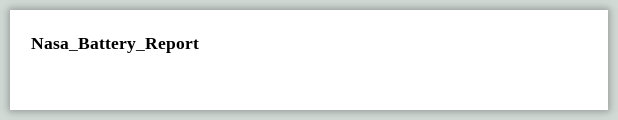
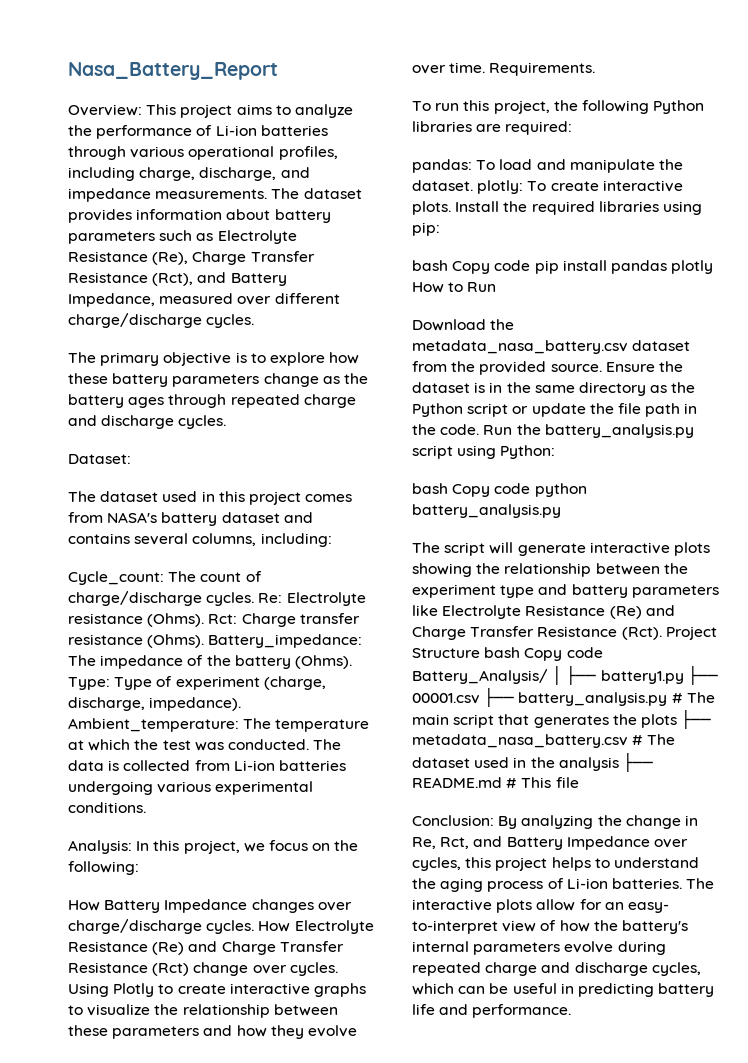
+ Overview: This project aims to analyze the performance of Li-ion batteries through various operational profiles, including charge, discharge, and impedance measurements. The dataset provides information about battery parameters such as Electrolyte Resistance (Re), Charge Transfer Resistance (Rct), and Battery Impedance, measured over different charge/discharge cycles.
+ The primary objective is to explore how these battery parameters change as the battery ages through repeated charge and discharge cycles.
+ Dataset:
+ The dataset used in this project comes from NASA's battery dataset and contains several columns, including:
+ Cycle_count: The count of charge/discharge cycles. Re: Electrolyte resistance (Ohms). Rct: Charge transfer resistance (Ohms). Battery_impedance: The impedance of the battery (Ohms). Type: Type of experiment (charge, discharge, impedance). Ambient_temperature: The temperature at which the test was conducted. The data is collected from Li-ion batteries undergoing various experimental conditions.
+ Analysis: In this project, we focus on the following:
+ How Battery Impedance changes over charge/discharge cycles. How Electrolyte Resistance (Re) and Charge Transfer Resistance (Rct) change over cycles. Using Plotly to create interactive graphs to visualize the relationship between these parameters and how they evolve over time. Requirements.
+ To run this project, the following Python libraries are required:
+ pandas: To load and manipulate the dataset. plotly: To create interactive plots. Install the required libraries using pip:
+ bash Copy code pip install pandas plotly How to Run
+ Download the metadata_nasa_battery.csv dataset from the provided source. Ensure the dataset is in the same directory as the Python script or update the file path in the code. Run the battery_analysis.py script using Python:
+ bash Copy code python battery_analysis.py
+ The script will generate interactive plots showing the relationship between the experiment type and battery parameters like Electrolyte Resistance (Re) and Charge Transfer Resistance (Rct). Project Structure bash Copy code Battery_Analysis/ │ ├── battery1.py ├── 00001.csv ├── battery_analysis.py # The main script that generates the plots ├── metadata_nasa_battery.csv # The dataset used in the analysis ├── README.md # This file
+ Conclusion: By analyzing the change in Re, Rct, and Battery Impedance over cycles, this project helps to understand the aging process of Li-ion batteries. The interactive plots allow for an easy- to-interpret view of how the battery's internal parameters evolve during repeated charge and discharge cycles, which can be useful in predicting battery life and performance.

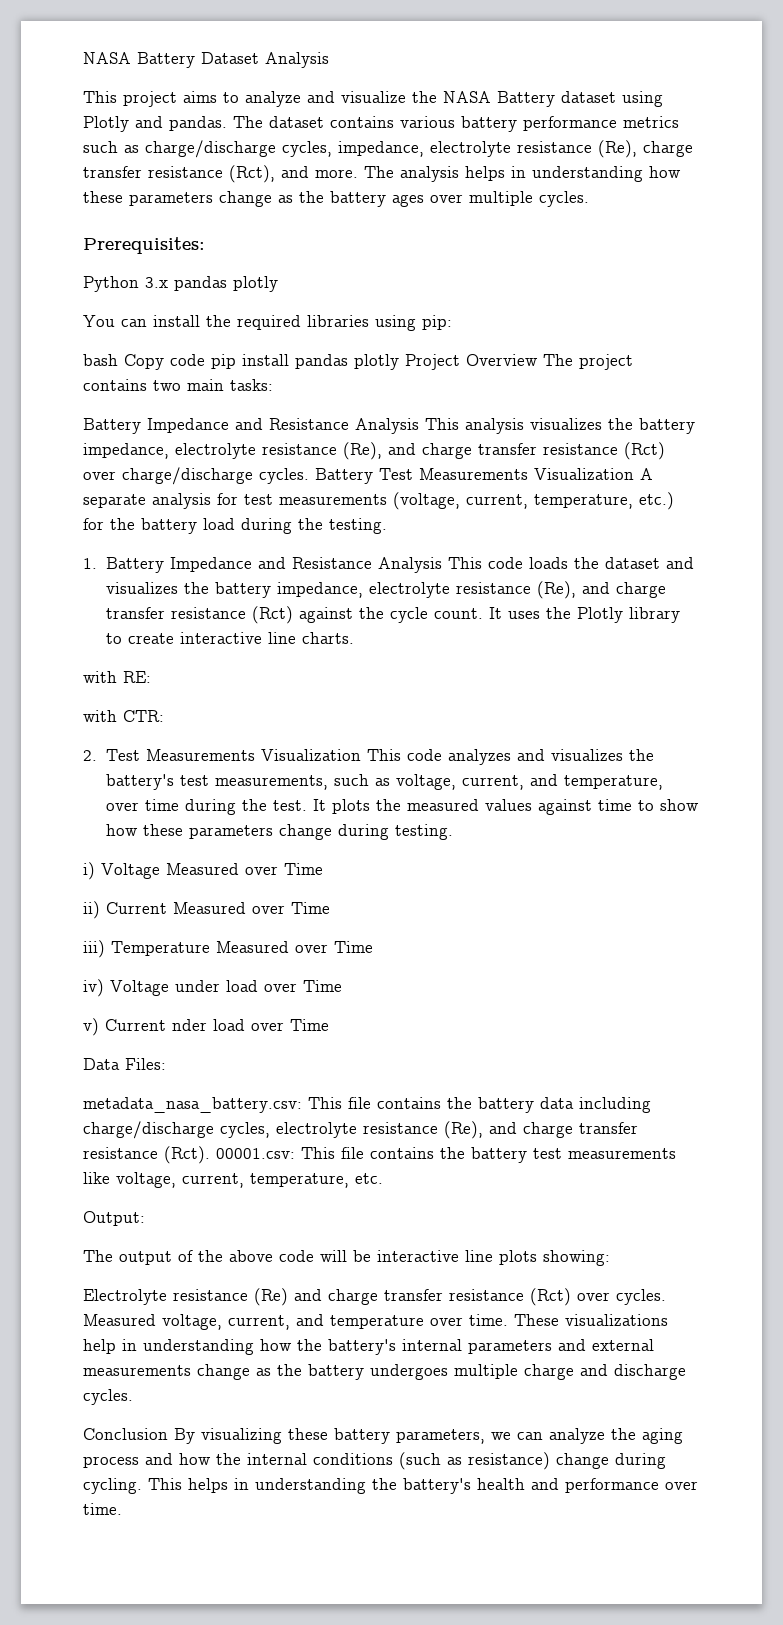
- Nasa_Battery_Report
- Overview: This project aims to analyze the performance of Li-ion batteries through various operational profiles, including charge, discharge, and impedance measurements. The dataset provides information about battery parameters such as Electrolyte Resistance (Re), Charge Transfer Resistance (Rct), and Battery Impedance, measured over different charge/discharge cycles.
- The primary objective is to explore how these battery parameters change as the battery ages through repeated charge and discharge cycles.
- Dataset:
- The dataset used in this project comes from NASA's battery dataset and contains several columns, including:
- Cycle_count: The count of charge/discharge cycles. Re: Electrolyte resistance (Ohms). Rct: Charge transfer resistance (Ohms). Battery_impedance: The impedance of the battery (Ohms). Type: Type of experiment (charge, discharge, impedance). Ambient_temperature: The temperature at which the test was conducted. The data is collected from Li-ion batteries undergoing various experimental conditions.
- Analysis: In this project, we focus on the following:
- How Battery Impedance changes over charge/discharge cycles. How Electrolyte Resistance (Re) and Charge Transfer Resistance (Rct) change over cycles. Using Plotly to create interactive graphs to visualize the relationship between these parameters and how they evolve over time. Requirements.
- To run this project, the following Python libraries are required:
- pandas: To load and manipulate the dataset. plotly: To create interactive plots. Install the required libraries using pip:
+ NASA Battery Dataset Analysis
+ This project aims to analyze and visualize the NASA Battery dataset using Plotly and pandas. The dataset contains various battery performance metrics such as charge/discharge cycles, impedance, electrolyte resistance (Re), charge transfer resistance (Rct), and more. The analysis helps in understanding how these parameters change as the battery ages over multiple cycles.
+ Prerequisites:
+ Python 3.x pandas plotly
+ You can install the required libraries using pip:
- bash Copy code pip install pandas plotly How to Run
- Download the metadata_nasa_battery.csv dataset from the provided source. Ensure the dataset is in the same directory as the Python script or update the file path in the code. Run the battery_analysis.py script using Python:
- bash Copy code python battery_analysis.py
- The script will generate interactive plots showing the relationship between the experiment type and battery parameters like Electrolyte Resistance (Re) and Charge Transfer Resistance (Rct). Project Structure bash Copy code Battery_Analysis/ │ ├── battery1.py ├── 00001.csv ├── battery_analysis.py # The main script that generates the plots ├── metadata_nasa_battery.csv # The dataset used in the analysis ├── README.md # This file
- Conclusion: By analyzing the change in Re, Rct, and Battery Impedance over cycles, this project helps to understand the aging process of Li-ion batteries. The interactive plots allow for an easy- to-interpret view of how the battery's internal parameters evolve during repeated charge and discharge cycles, which can be useful in predicting battery life and performance.
+ bash Copy code pip install pandas plotly Project Overview The project contains two main tasks:
+ Battery Impedance and Resistance Analysis This analysis visualizes the battery impedance, electrolyte resistance (Re), and charge transfer resistance (Rct) over charge/discharge cycles. Battery Test Measurements Visualization A separate analysis for test measurements (voltage, current, temperature, etc.) for the battery load during the testing.
+ 1. Battery Impedance and Resistance Analysis This code loads the dataset and visualizes the battery impedance, electrolyte resistance (Re), and charge transfer resistance (Rct) against the cycle count. It uses the Plotly library to create interactive line charts.
+ with RE:
+ with CTR:
+ 2. Test Measurements Visualization This code analyzes and visualizes the battery's test measurements, such as voltage, current, and temperature, over time during the test. It plots the measured values against time to show how these parameters change during testing.
+ i) Voltage Measured over Time
+ ii) Current Measured over Time
+ iii) Temperature Measured over Time
+ iv) Voltage under load over Time
+ v) Current nder load over Time
+ Data Files:
+ metadata_nasa_battery.csv: This file contains the battery data including charge/discharge cycles, electrolyte resistance (Re), and charge transfer resistance (Rct). 00001.csv: This file contains the battery test measurements like voltage, current, temperature, etc.
+ Output:
+ The output of the above code will be interactive line plots showing:
+ Electrolyte resistance (Re) and charge transfer resistance (Rct) over cycles. Measured voltage, current, and temperature over time. These visualizations help in understanding how the battery's internal parameters and external measurements change as the battery undergoes multiple charge and discharge cycles.
+ Conclusion By visualizing these battery parameters, we can analyze the aging process and how the internal conditions (such as resistance) change during cycling. This helps in understanding the battery's health and performance over time.

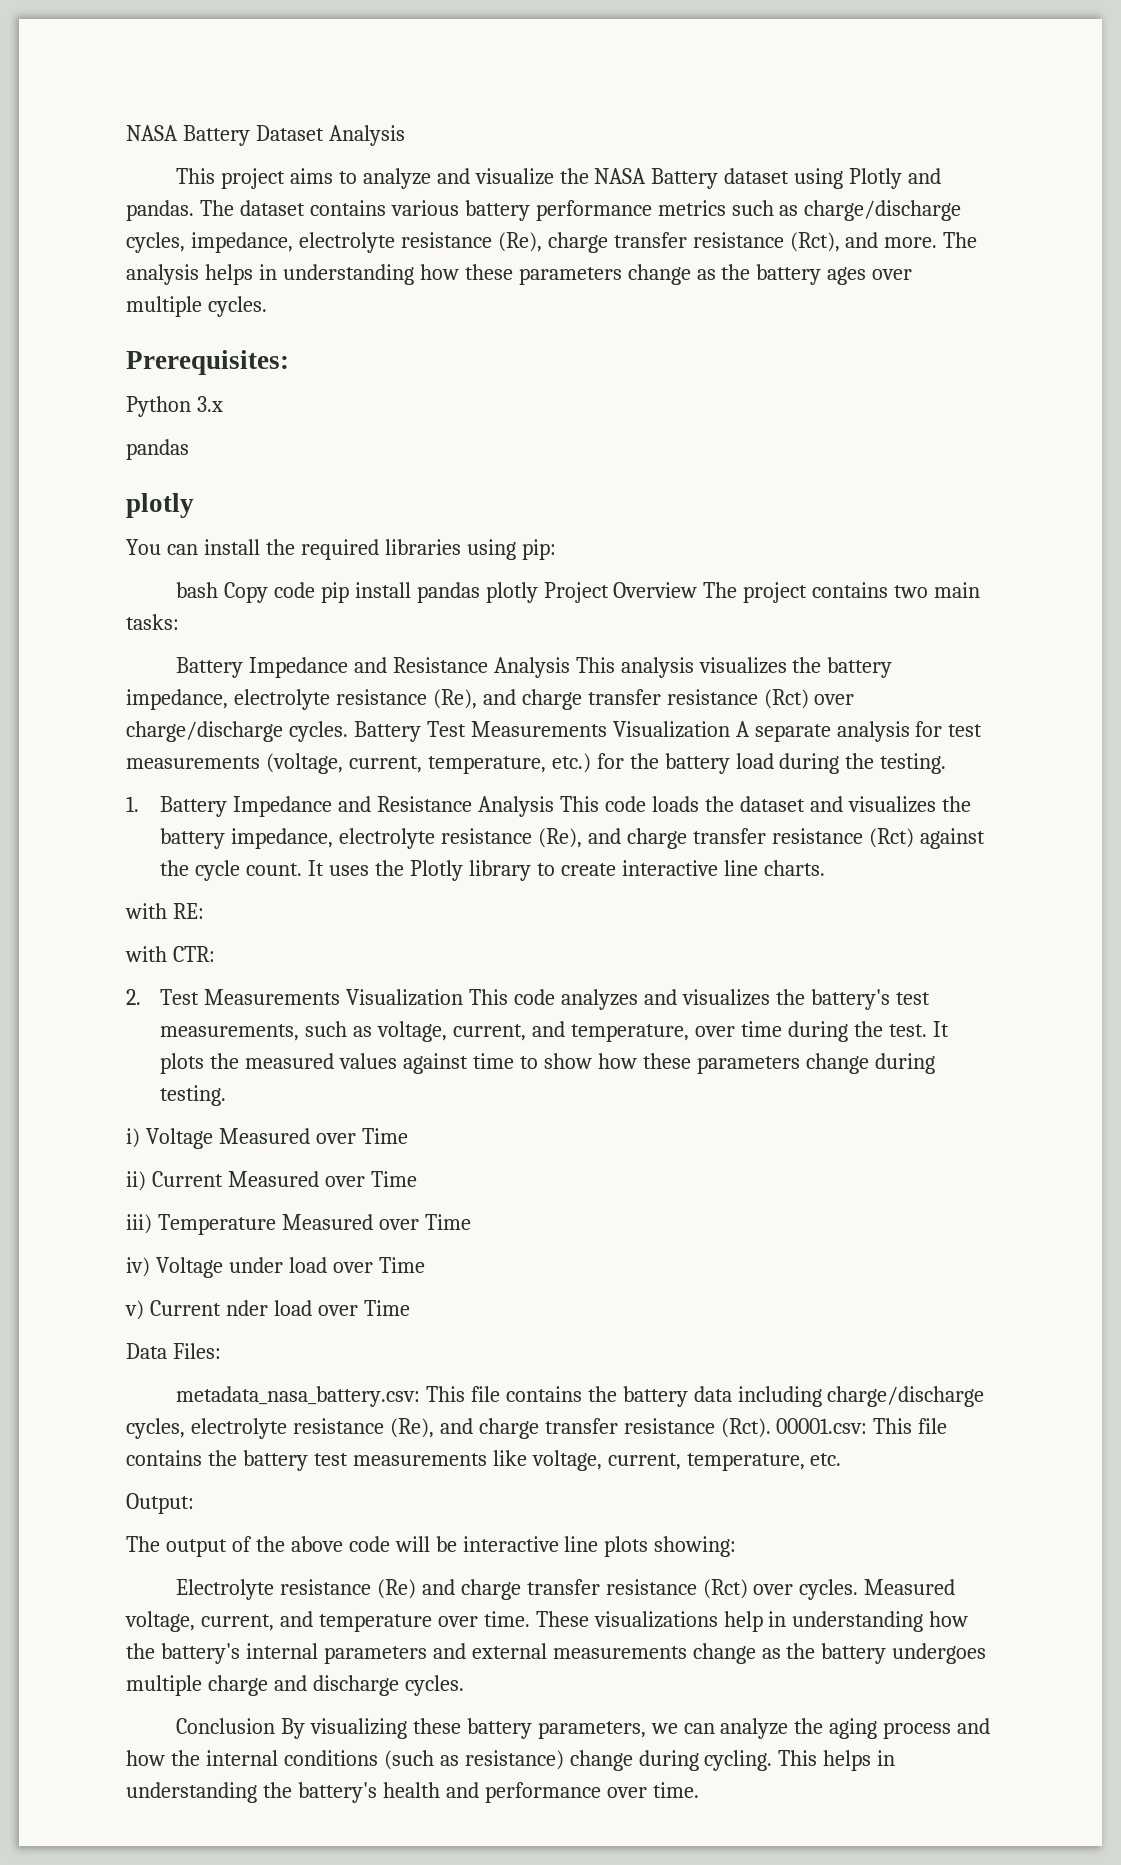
- Python 3.x pandas plotly
+ Python 3.x
+ pandas
+ plotly

